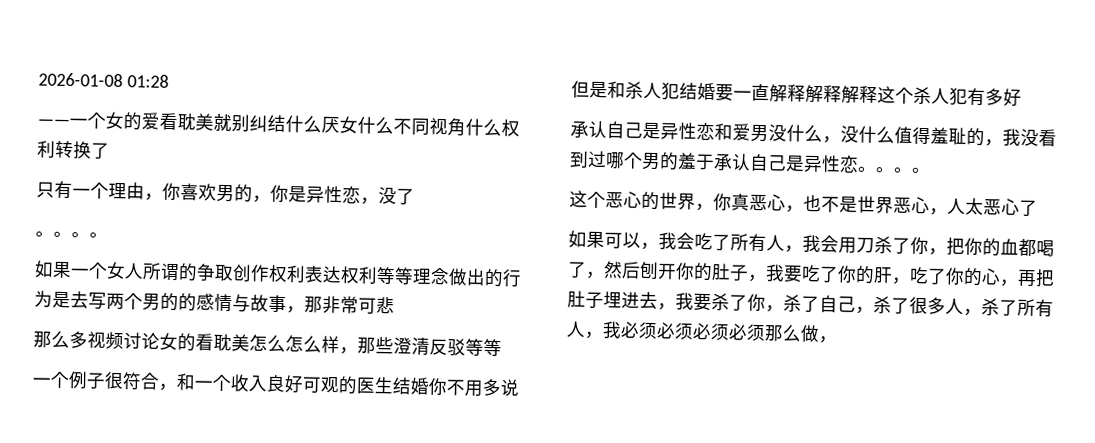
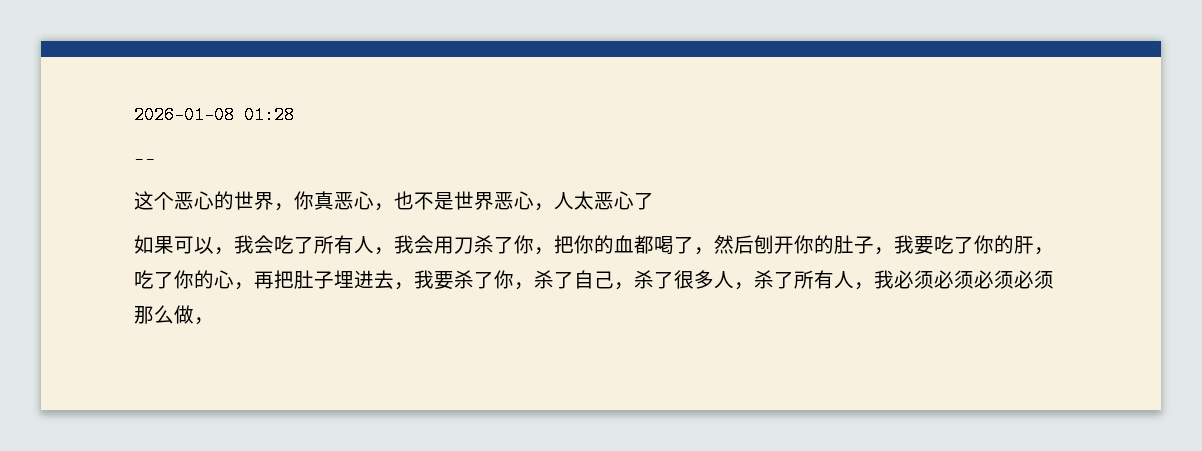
- ——一个女的爱看耽美就别纠结什么厌女什么不同视角什么权利转换了
- 只有一个理由，你喜欢男的，你是异性恋，没了
- 。。。。
- 如果一个女人所谓的争取创作权利表达权利等等理念做出的行为是去写两个男的的感情与故事，那非常可悲
- 那么多视频讨论女的看耽美怎么怎么样，那些澄清反驳等等
- 一个例子很符合，和一个收入良好可观的医生结婚你不用多说但是和杀人犯结婚要一直解释解释解释这个杀人犯有多好
- 承认自己是异性恋和爱男没什么，没什么值得羞耻的，我没看到过哪个男的羞于承认自己是异性恋。。。。
+ ——

